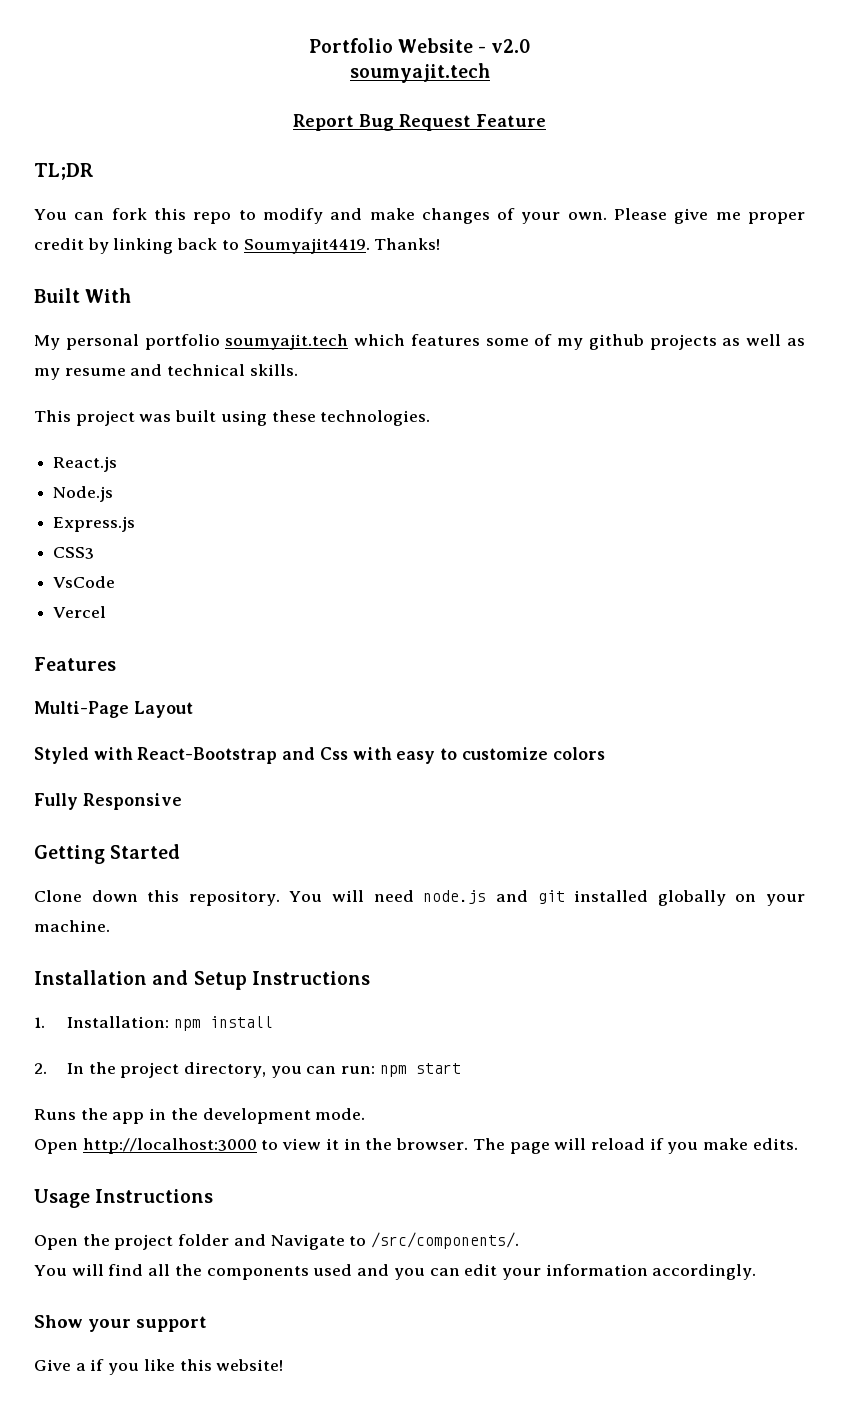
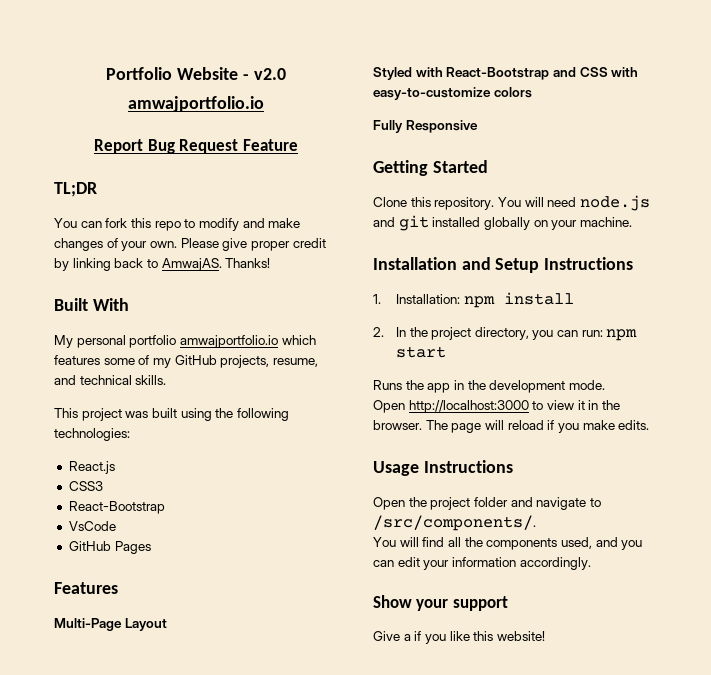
  Portfolio Website - v2.0
- soumyajit.tech
+ amwajportfolio.io
- Please give me proper credit by linking back to Soumyajit4419.
+ Please give proper credit by linking back to AmwajAS.
- My personal portfolio soumyajit.tech which features some of my github projects as well as my resume and technical skills.
+ My personal portfolio amwajportfolio.io which features some of my GitHub projects, resume, and technical skills.
- This project was built using these technologies.
+ This project was built using the following technologies:
  React.js
- Node.js
- Express.js
  CSS3
+ React-Bootstrap
- Vercel
+ GitHub Pages
- Styled with React-Bootstrap and Css with easy to customize colors
+ Styled with React-Bootstrap and CSS with easy-to-customize colors
- Clone down this repository.
+ Clone this repository.
- Open the project folder and Navigate to /src/components/.
+ Open the project folder and navigate to /src/components/.
- You will find all the components used and you can edit your information accordingly.
+ You will find all the components used, and you can edit your information accordingly.

